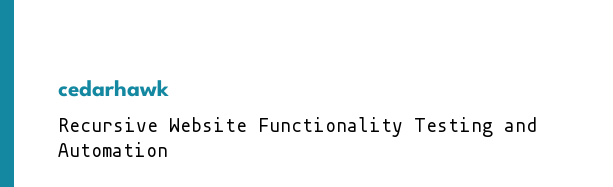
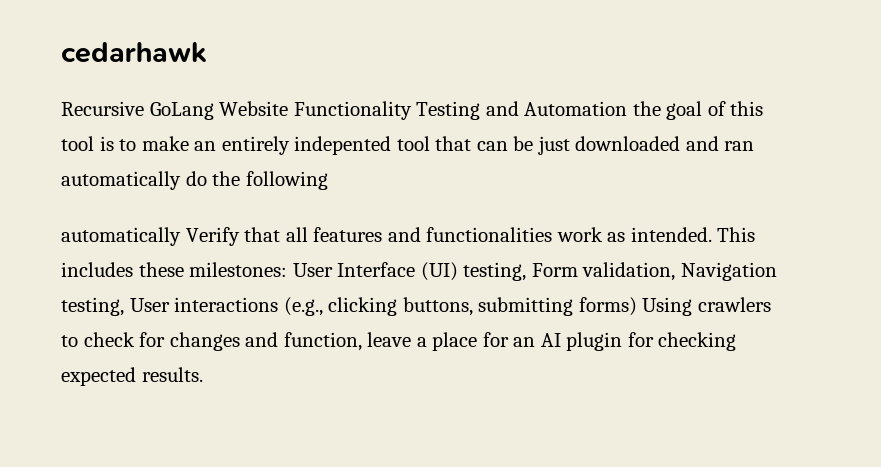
- Recursive Website Functionality Testing and Automation
+ Recursive GoLang Website Functionality Testing and Automation the goal of this tool is to make an entirely indepented tool that can be just downloaded and ran automatically do the following
+ automatically Verify that all features and functionalities work as intended. This includes these milestones: User Interface (UI) testing, Form validation, Navigation testing, User interactions (e.g., clicking buttons, submitting forms) Using crawlers to check for changes and function, leave a place for an AI plugin for checking expected results.

